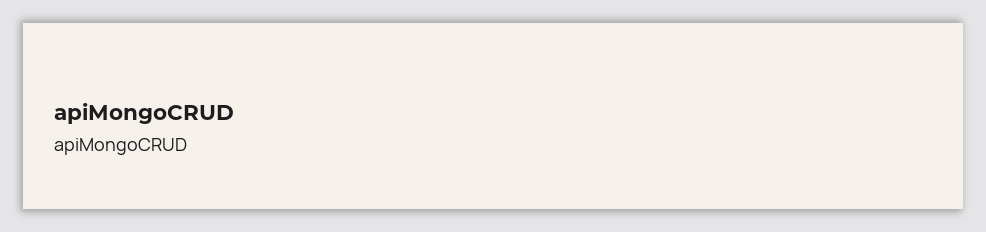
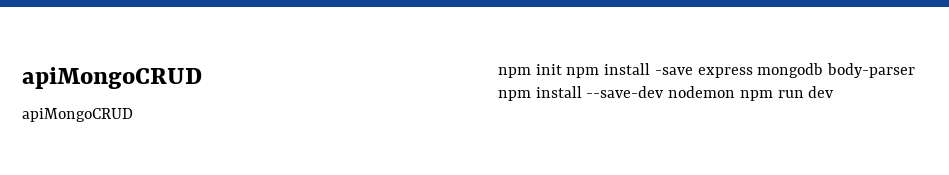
+ npm init npm install -save express mongodb body-parser npm install --save-dev nodemon npm run dev

